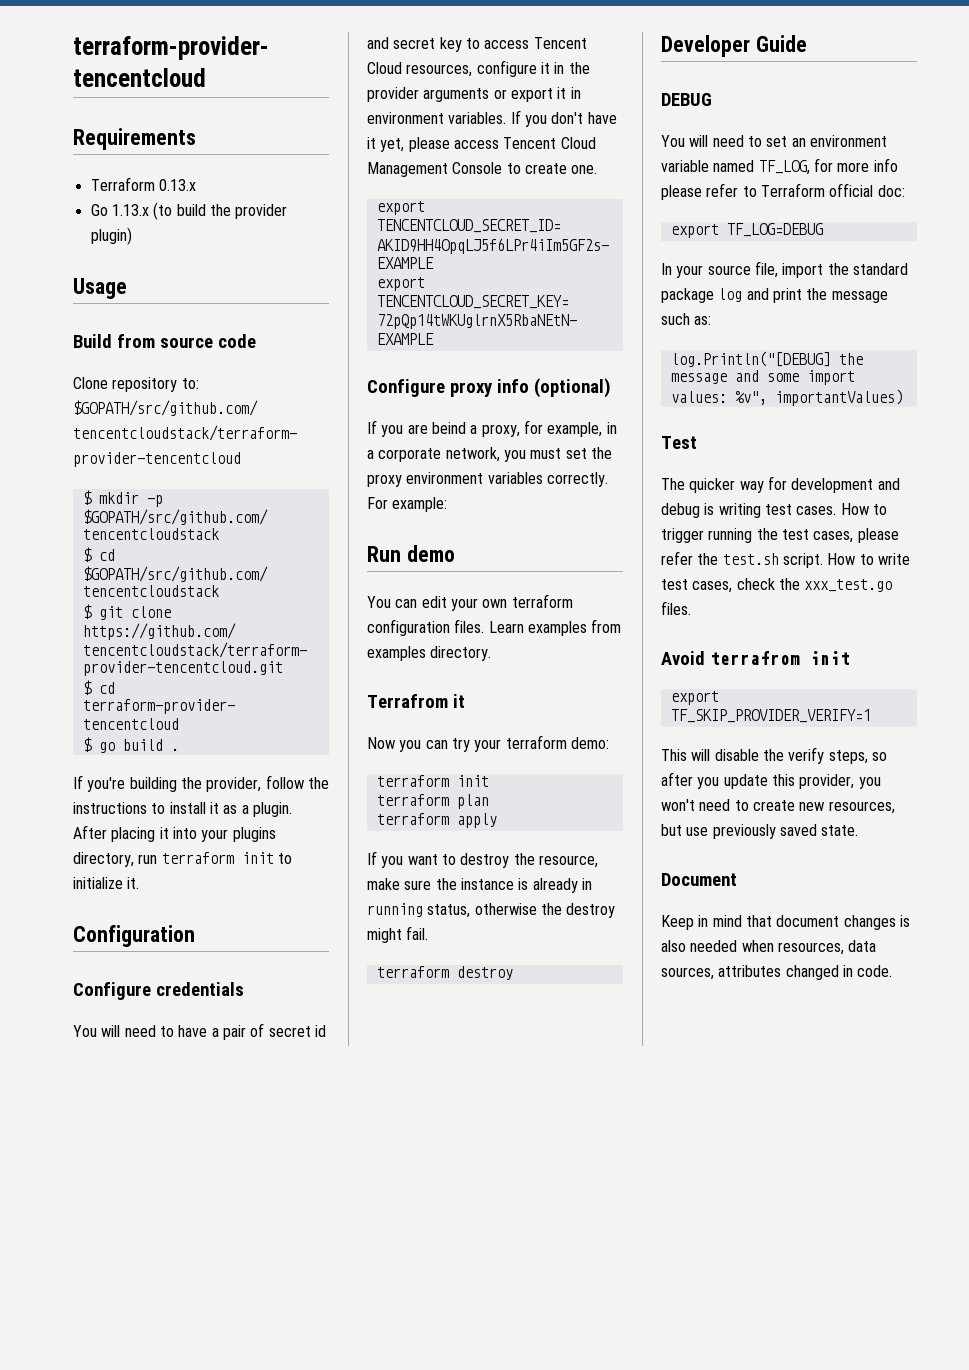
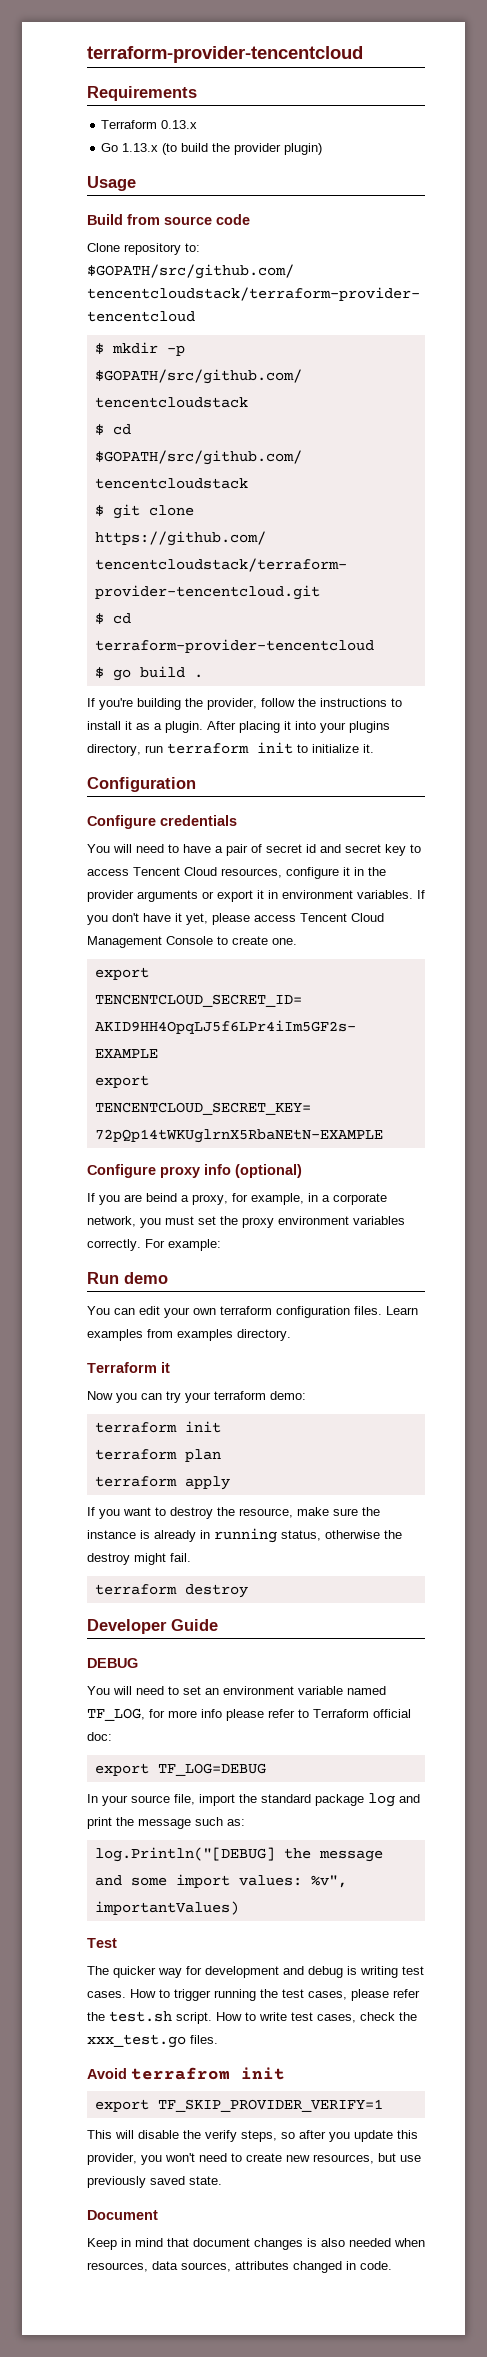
- Terrafrom it
+ Terraform it

